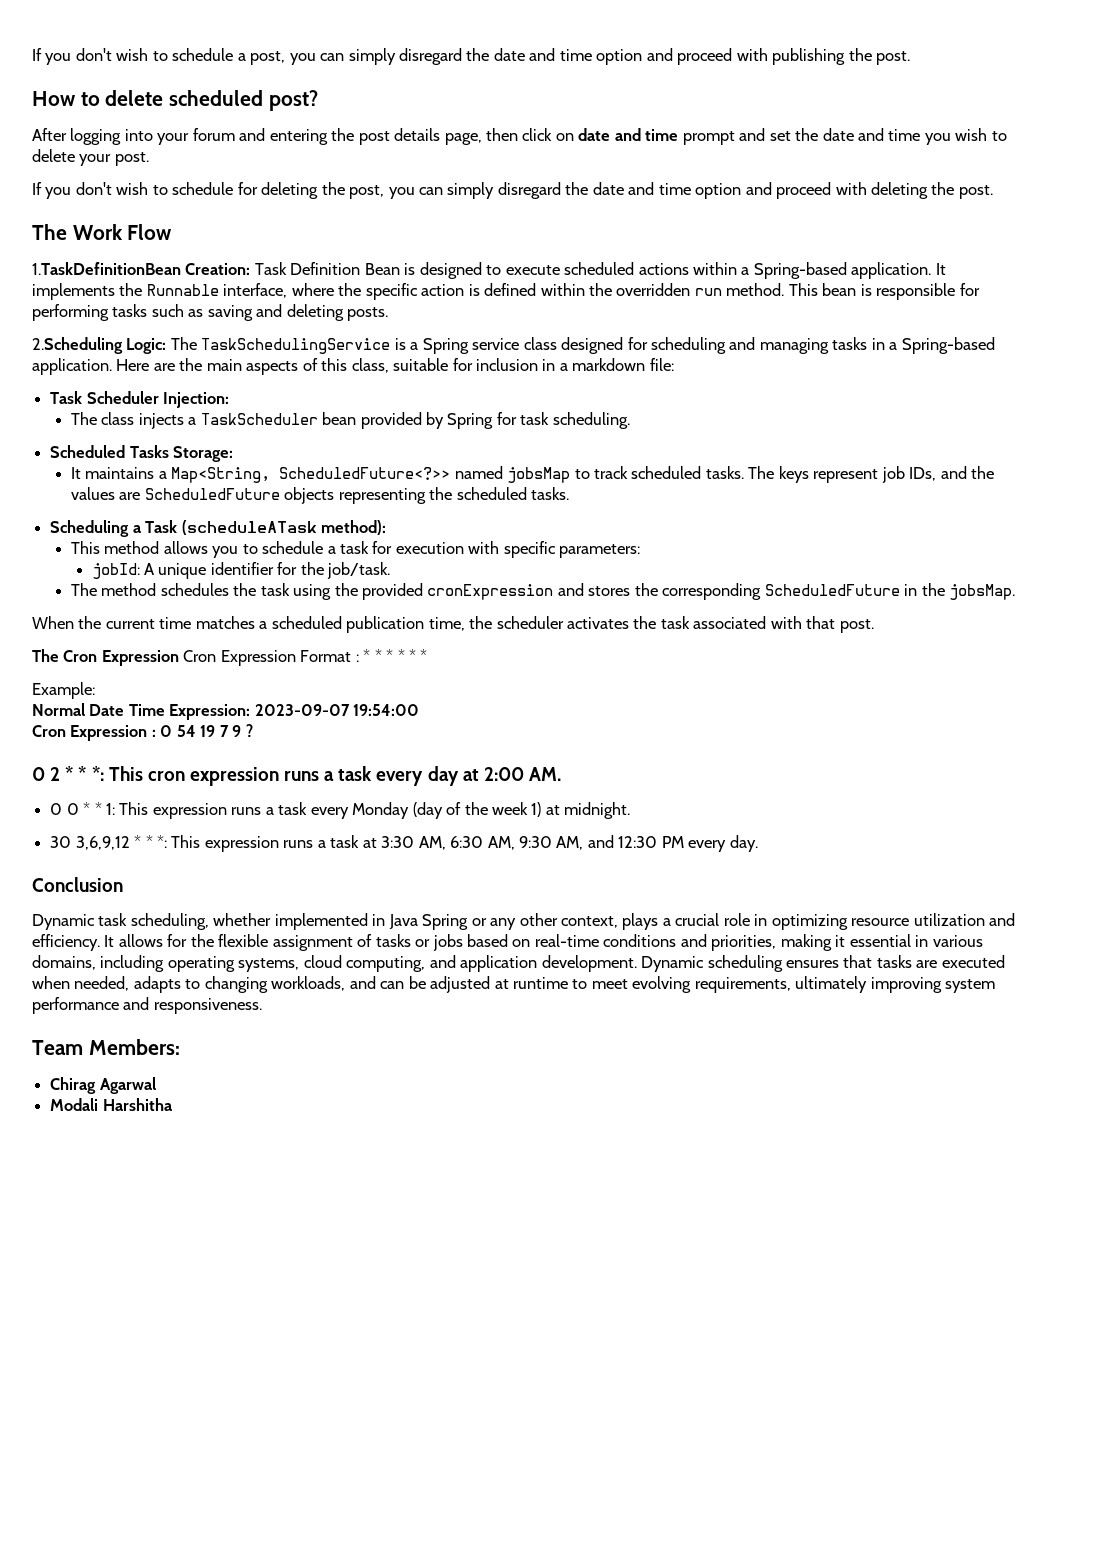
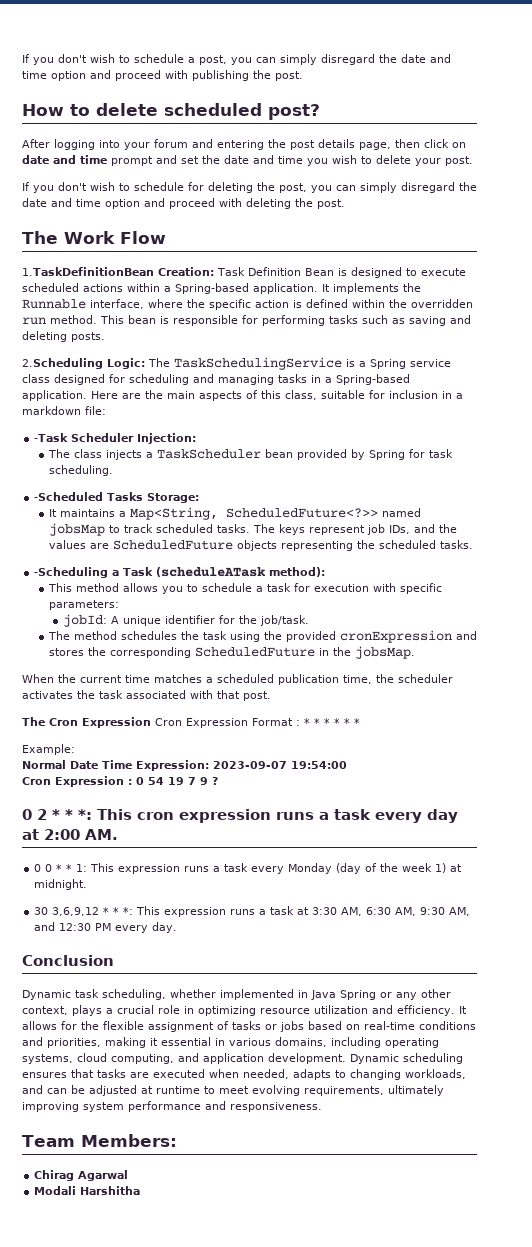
- Task Scheduler Injection:
+ -Task Scheduler Injection:
- Scheduled Tasks Storage:
+ -Scheduled Tasks Storage:
- Scheduling a Task (scheduleATask method):
+ -Scheduling a Task (scheduleATask method):

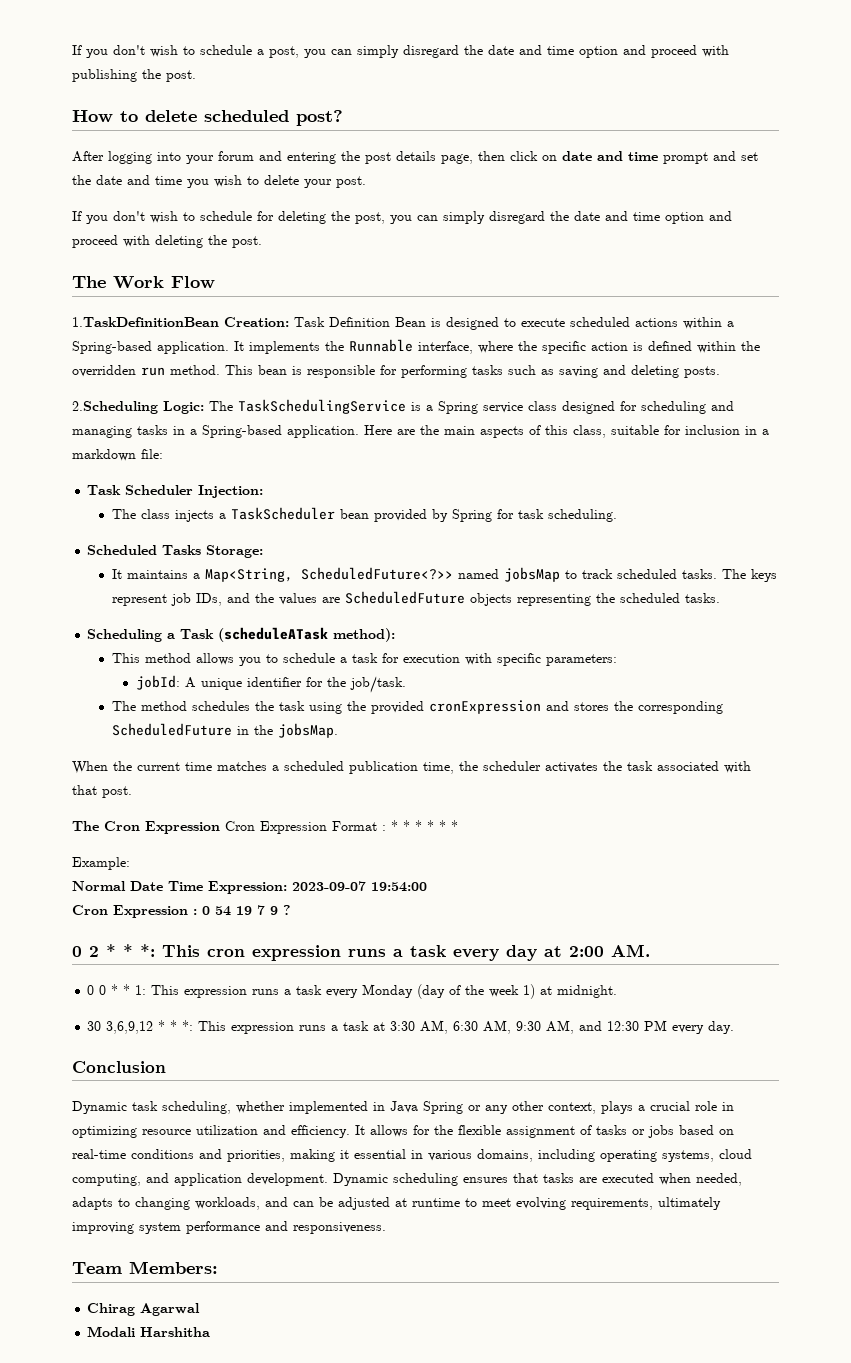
- -Task Scheduler Injection:
+ Task Scheduler Injection:
- -Scheduled Tasks Storage:
+ Scheduled Tasks Storage:
- -Scheduling a Task (scheduleATask method):
+ Scheduling a Task (scheduleATask method):

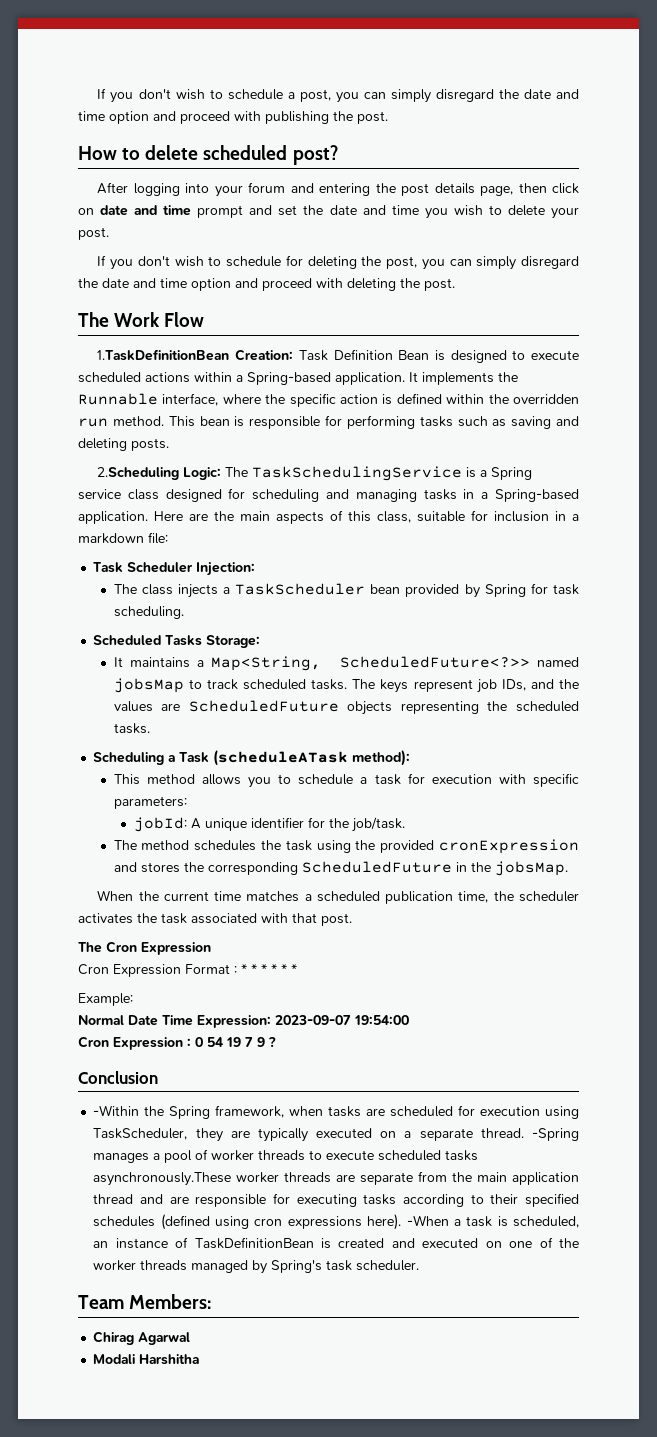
- The Cron Expression Cron Expression Format : * * * * * *
+ The Cron Expression
+ Cron Expression Format : * * * * * *
- 0 2 * * *: This cron expression runs a task every day at 2:00 AM.
- 0 0 * * 1: This expression runs a task every Monday (day of the week 1) at midnight.
- 30 3,6,9,12 * * *: This expression runs a task at 3:30 AM, 6:30 AM, 9:30 AM, and 12:30 PM every day.
  Conclusion
- Dynamic task scheduling, whether implemented in Java Spring or any other context, plays a crucial role in optimizing resource utilization and efficiency. It allows for the flexible assignment of tasks or jobs based on real-time conditions and priorities, making it essential in various domains, including operating systems, cloud computing, and application development. Dynamic scheduling ensures that tasks are executed when needed, adapts to changing workloads, and can be adjusted at runtime to meet evolving requirements, ultimately improving system performance and responsiveness.
+ -Within the Spring framework, when tasks are scheduled for execution using TaskScheduler, they are typically executed on a separate thread. -Spring manages a pool of worker threads to execute scheduled tasks asynchronously.These worker threads are separate from the main application thread and are responsible for executing tasks according to their specified schedules (defined using cron expressions here). -When a task is scheduled, an instance of TaskDefinitionBean is created and executed on one of the worker threads managed by Spring's task scheduler.

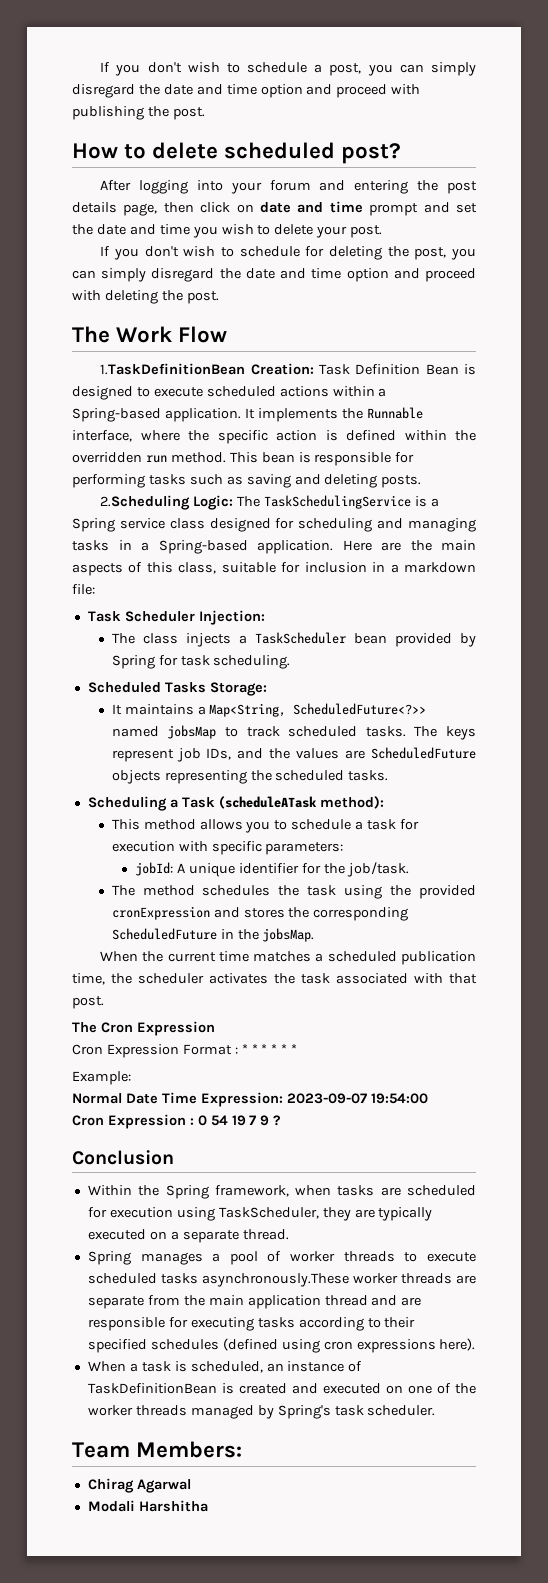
- -Within the Spring framework, when tasks are scheduled for execution using TaskScheduler, they are typically executed on a separate thread. -Spring manages a pool of worker threads to execute scheduled tasks asynchronously.These worker threads are separate from the main application thread and are responsible for executing tasks according to their specified schedules (defined using cron expressions here). -When a task is scheduled, an instance of TaskDefinitionBean is created and executed on one of the worker threads managed by Spring's task scheduler.
+ Within the Spring framework, when tasks are scheduled for execution using TaskScheduler, they are typically executed on a separate thread.
+ Spring manages a pool of worker threads to execute scheduled tasks asynchronously.These worker threads are separate from the main application thread and are responsible for executing tasks according to their specified schedules (defined using cron expressions here).
+ When a task is scheduled, an instance of TaskDefinitionBean is created and executed on one of the worker threads managed by Spring's task scheduler.

